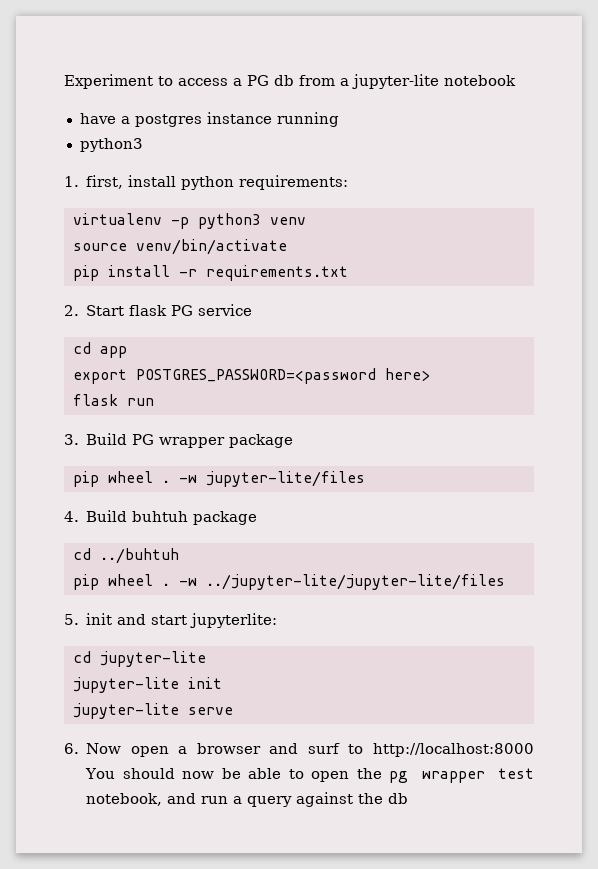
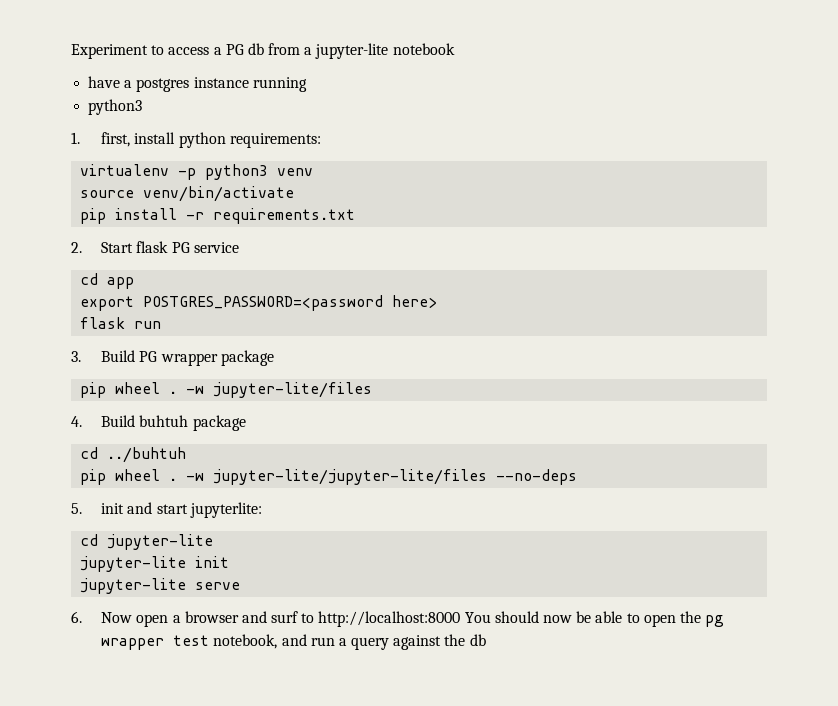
- -w ../jupyter-lite/jupyter-lite/files
+ -w jupyter-lite/jupyter-lite/files --no-deps

